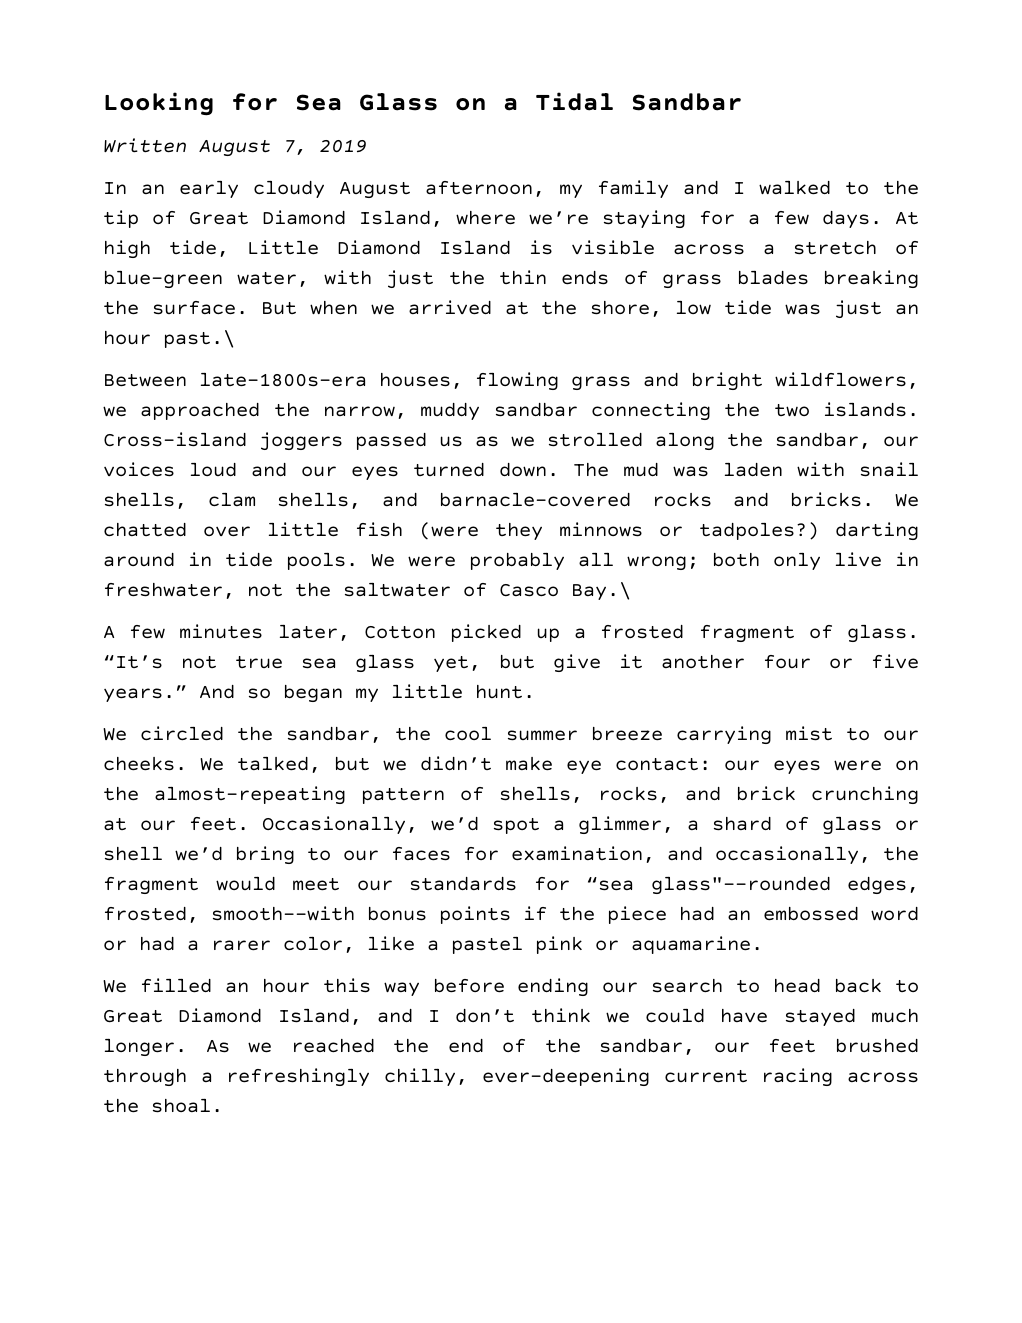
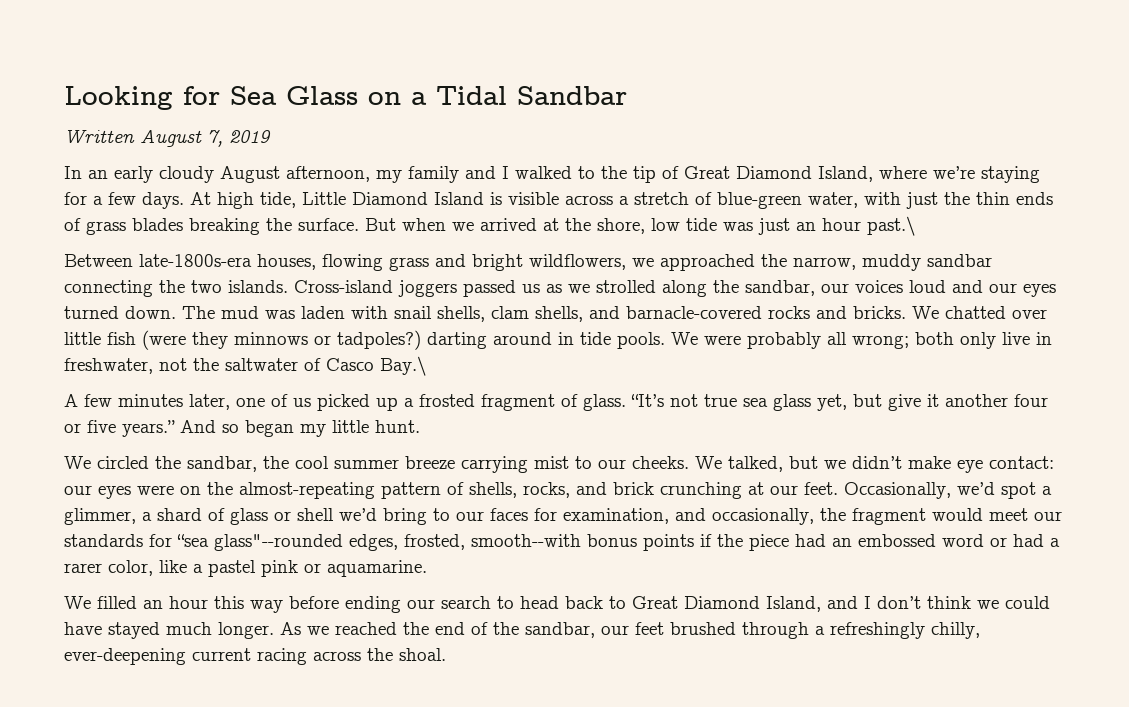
- A few minutes later, Cotton picked up a frosted fragment of glass.
+ A few minutes later, one of us picked up a frosted fragment of glass.

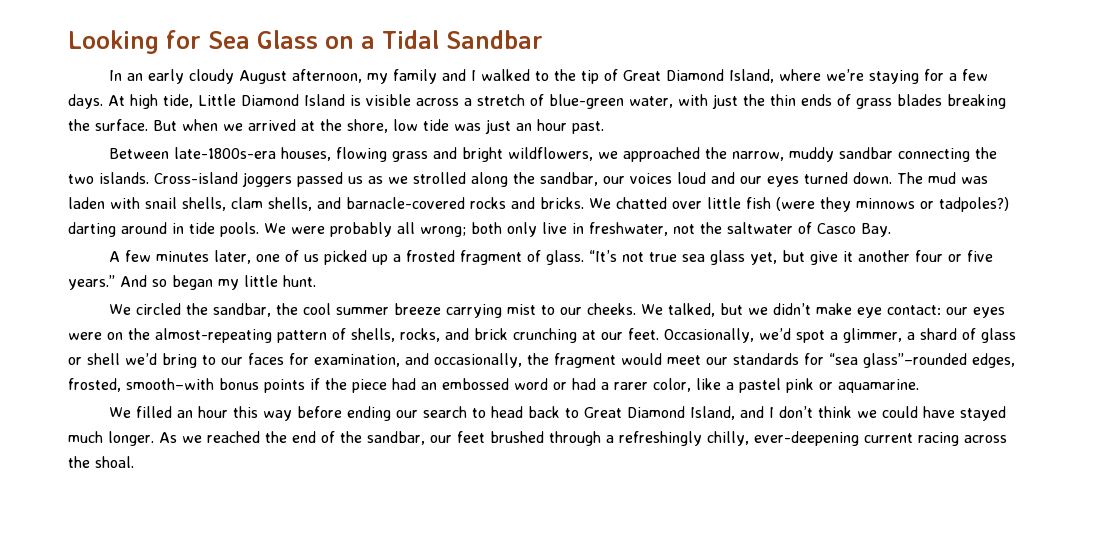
- Written August 7, 2019
- But when we arrived at the shore, low tide was just an hour past.\
+ But when we arrived at the shore, low tide was just an hour past.
- We were probably all wrong; both only live in freshwater, not the saltwater of Casco Bay.\
+ We were probably all wrong; both only live in freshwater, not the saltwater of Casco Bay.
- Occasionally, we’d spot a glimmer, a shard of glass or shell we’d bring to our faces for examination, and occasionally, the fragment would meet our standards for “sea glass"--rounded edges, frosted, smooth--with bonus points if the piece had an embossed word or had a rarer color, like a pastel pink or aquamarine.
+ Occasionally, we’d spot a glimmer, a shard of glass or shell we’d bring to our faces for examination, and occasionally, the fragment would meet our standards for “sea glass”–rounded edges, frosted, smooth–with bonus points if the piece had an embossed word or had a rarer color, like a pastel pink or aquamarine.

